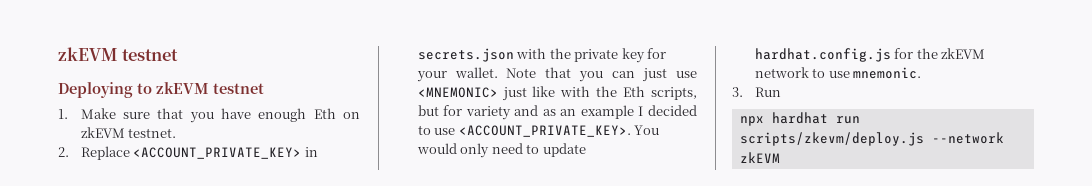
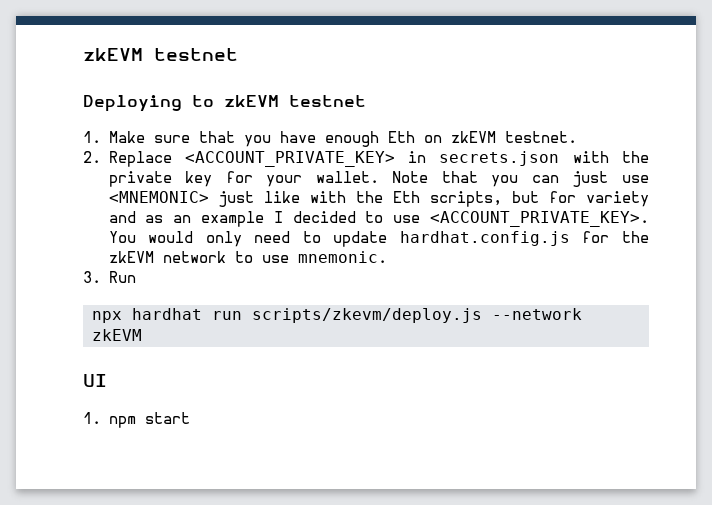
+ UI
+ 1. npm start

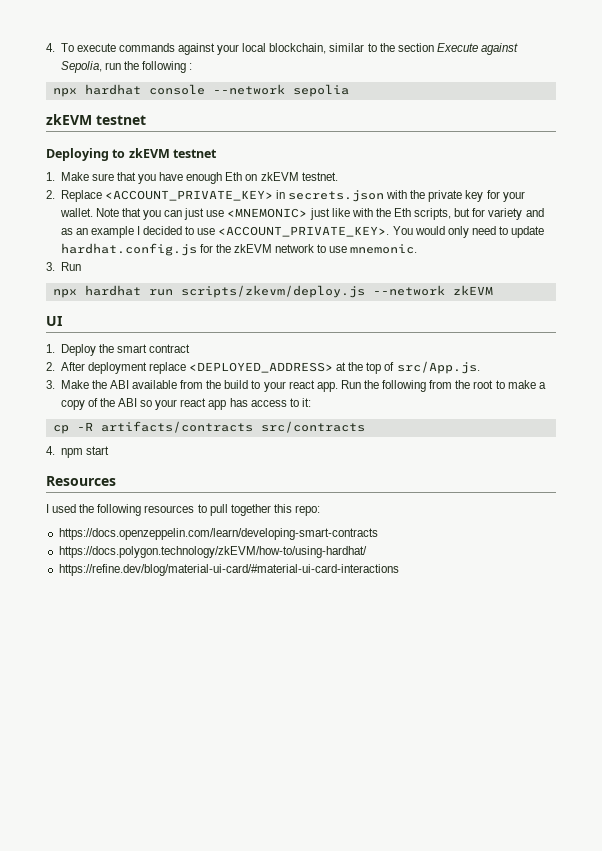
+ 4. To execute commands against your local blockchain, similar to the section Execute against Sepolia, run the following :
+ npx hardhat console --network sepolia
- 1. npm start
+ 1. Deploy the smart contract
+ 2. After deployment replace <DEPLOYED_ADDRESS> at the top of src/App.js.
+ 3. Make the ABI available from the build to your react app. Run the following from the root to make a copy of the ABI so your react app has access to it:
+ cp -R artifacts/contracts src/contracts
+ 4. npm start
+ Resources
+ I used the following resources to pull together this repo:
+ https://docs.openzeppelin.com/learn/developing-smart-contracts
+ https://docs.polygon.technology/zkEVM/how-to/using-hardhat/
+ https://refine.dev/blog/material-ui-card/#material-ui-card-interactions

